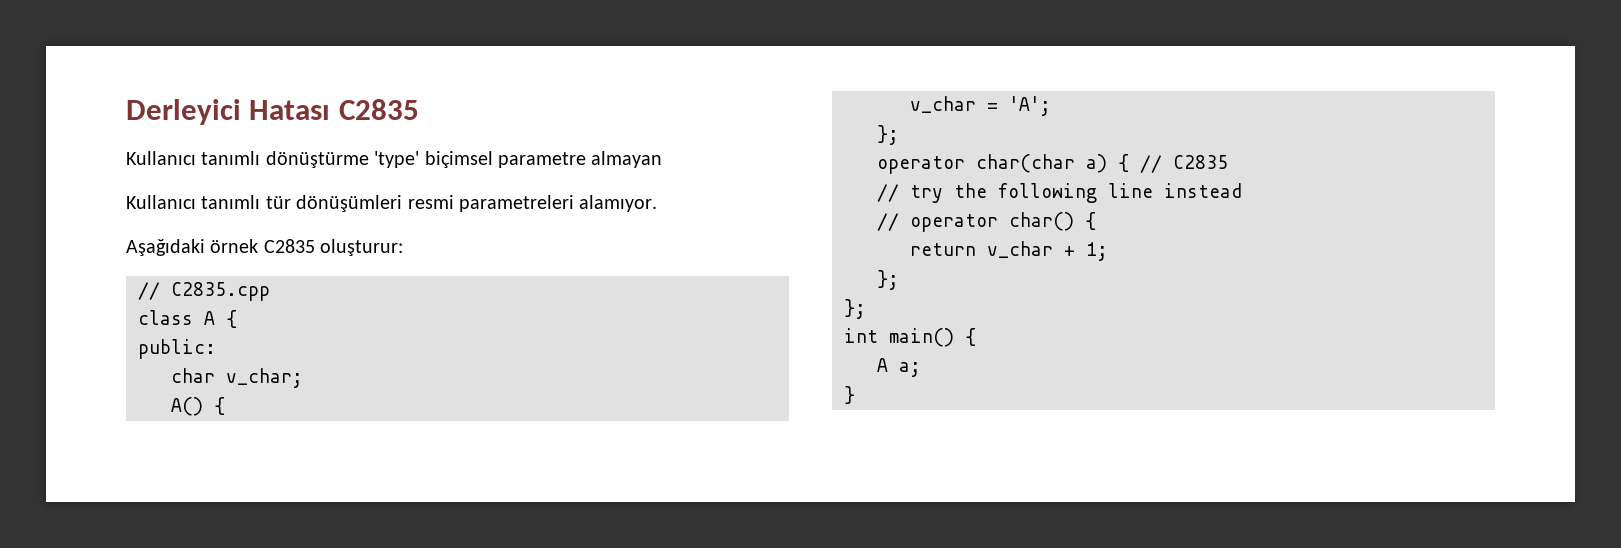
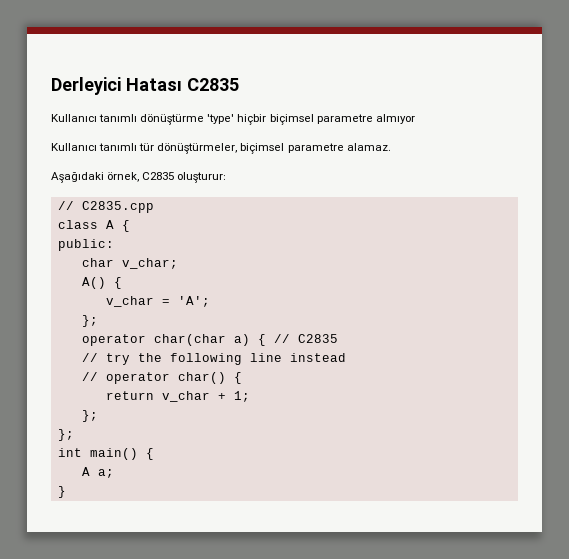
- Kullanıcı tanımlı dönüştürme 'type' biçimsel parametre almayan
+ Kullanıcı tanımlı dönüştürme 'type' hiçbir biçimsel parametre almıyor
- Kullanıcı tanımlı tür dönüşümleri resmi parametreleri alamıyor.
+ Kullanıcı tanımlı tür dönüştürmeler, biçimsel parametre alamaz.
- Aşağıdaki örnek C2835 oluşturur:
+ Aşağıdaki örnek, C2835 oluşturur:

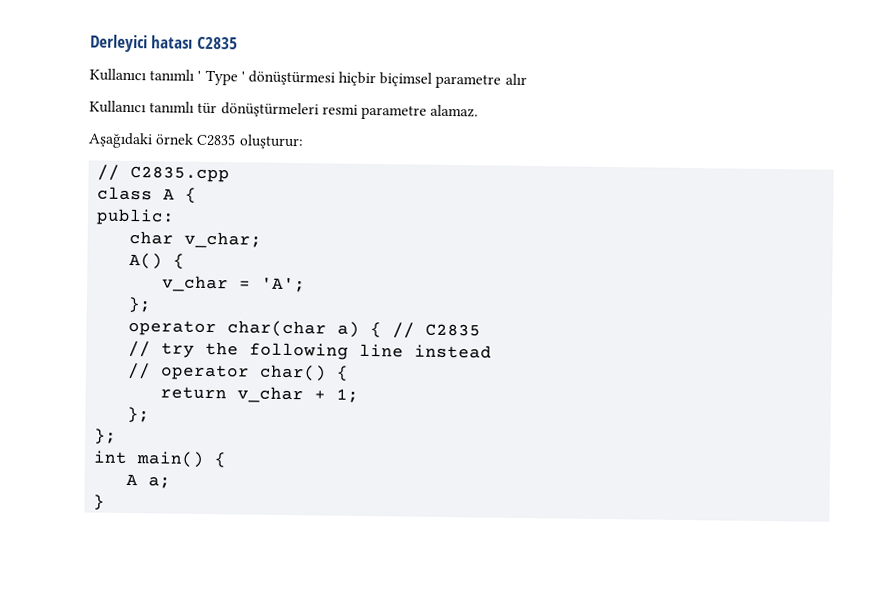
- Derleyici Hatası C2835
+ Derleyici hatası C2835
- Kullanıcı tanımlı dönüştürme 'type' hiçbir biçimsel parametre almıyor
+ Kullanıcı tanımlı ' Type ' dönüştürmesi hiçbir biçimsel parametre alır
- Kullanıcı tanımlı tür dönüştürmeler, biçimsel parametre alamaz.
+ Kullanıcı tanımlı tür dönüştürmeleri resmi parametre alamaz.
- Aşağıdaki örnek, C2835 oluşturur:
+ Aşağıdaki örnek C2835 oluşturur:

